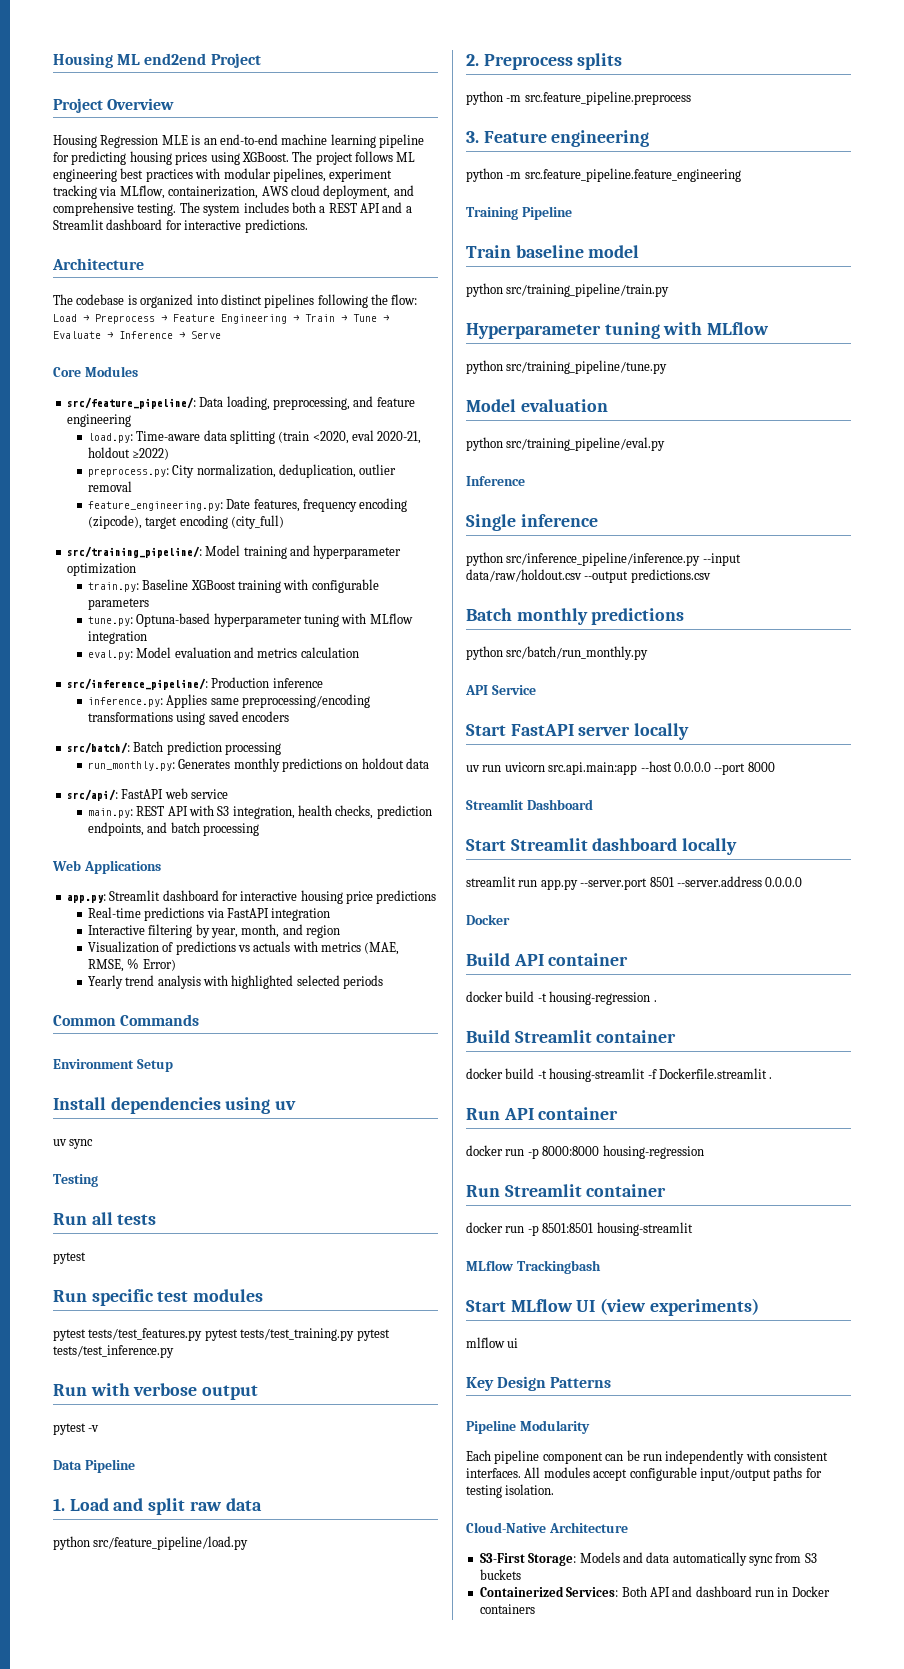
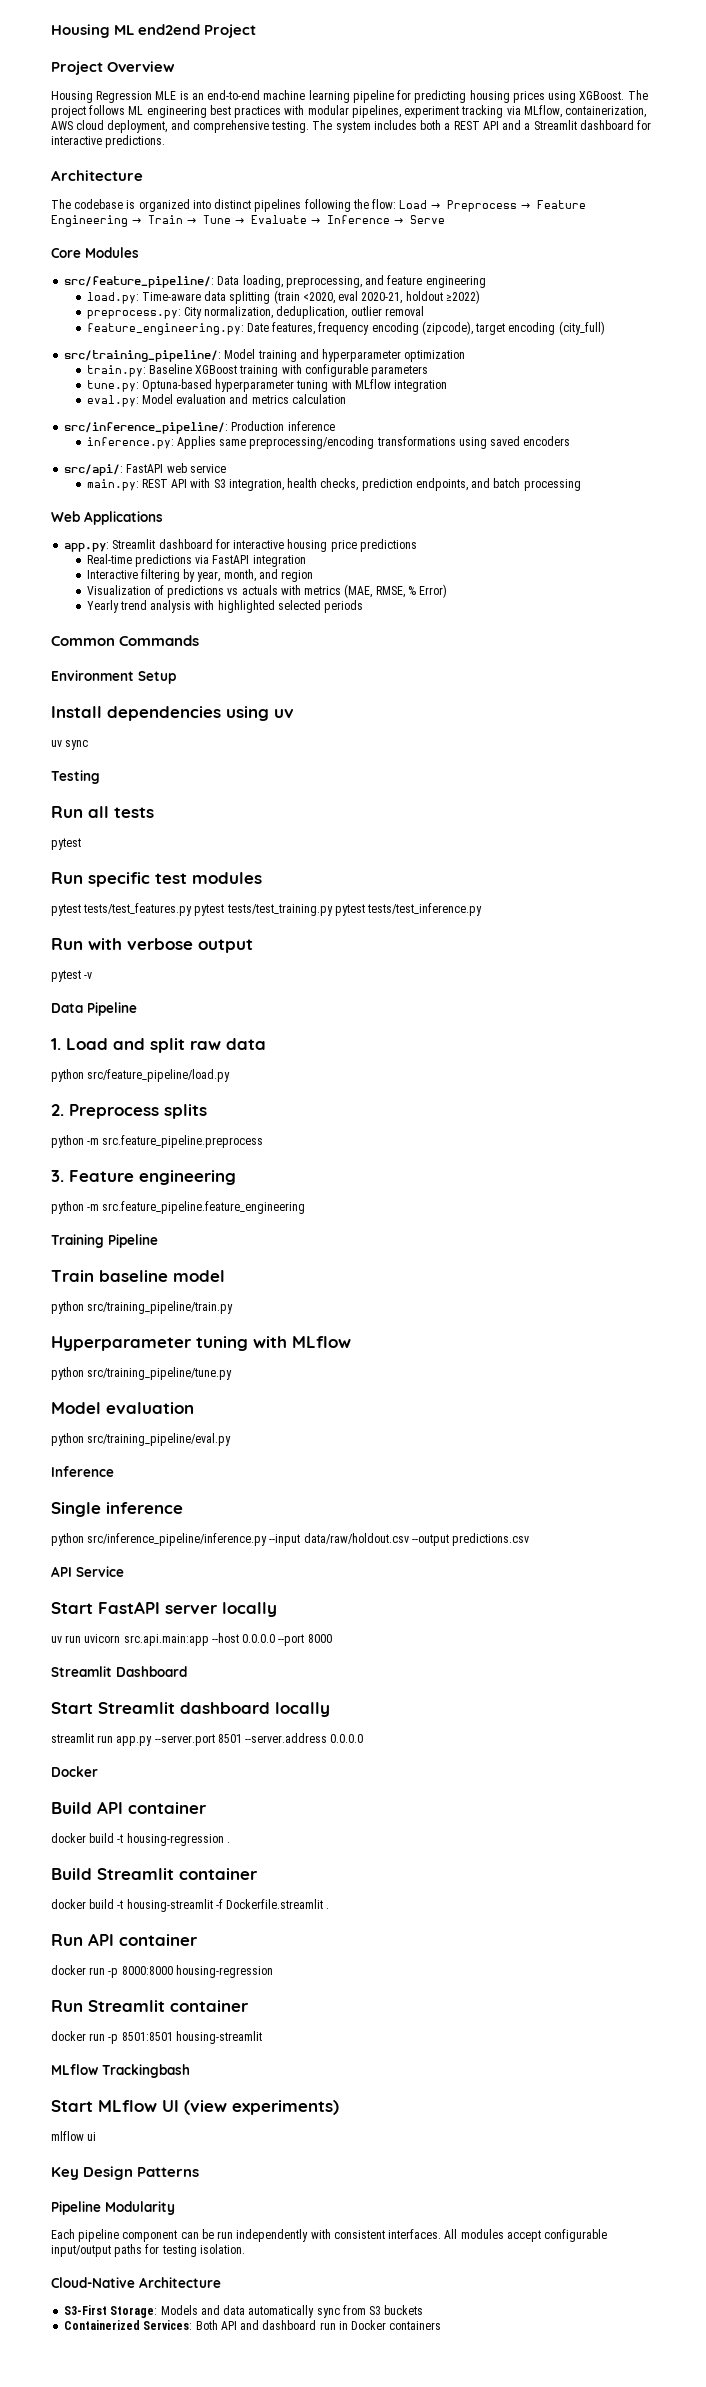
- src/batch/: Batch prediction processing
- run_monthly.py: Generates monthly predictions on holdout data
- Batch monthly predictions
- python src/batch/run_monthly.py

